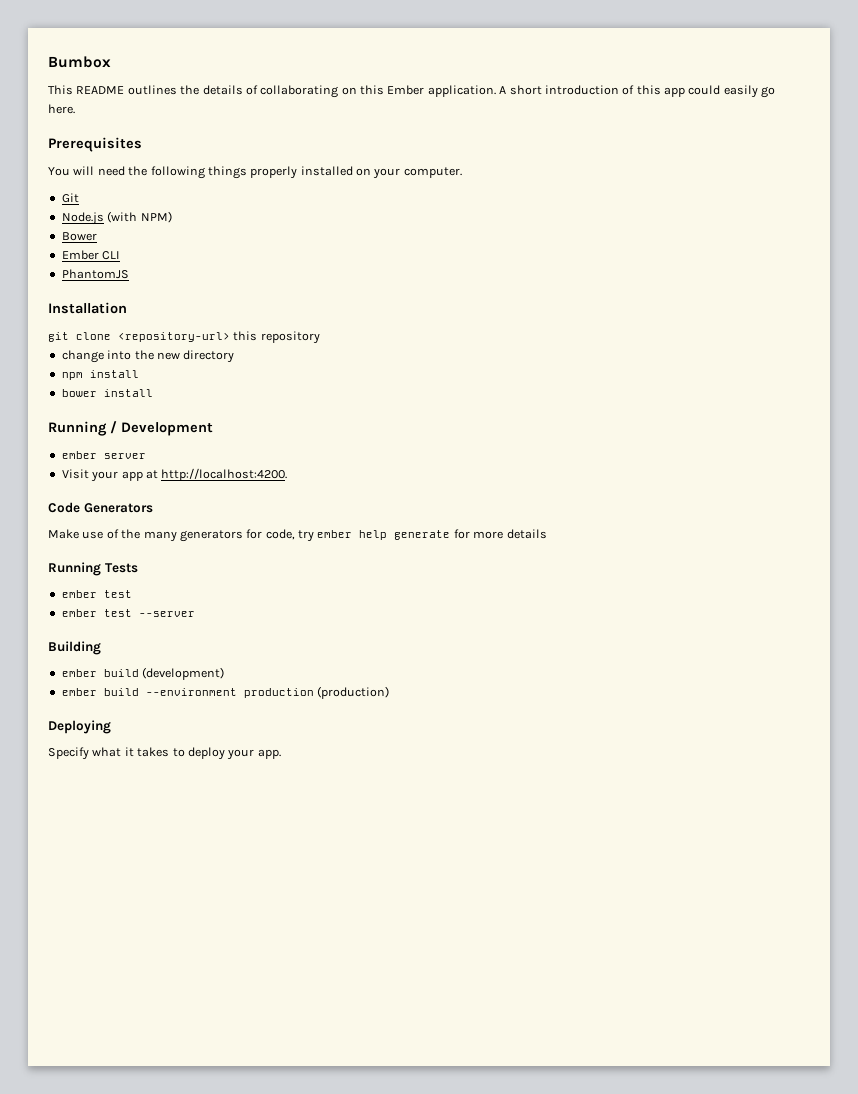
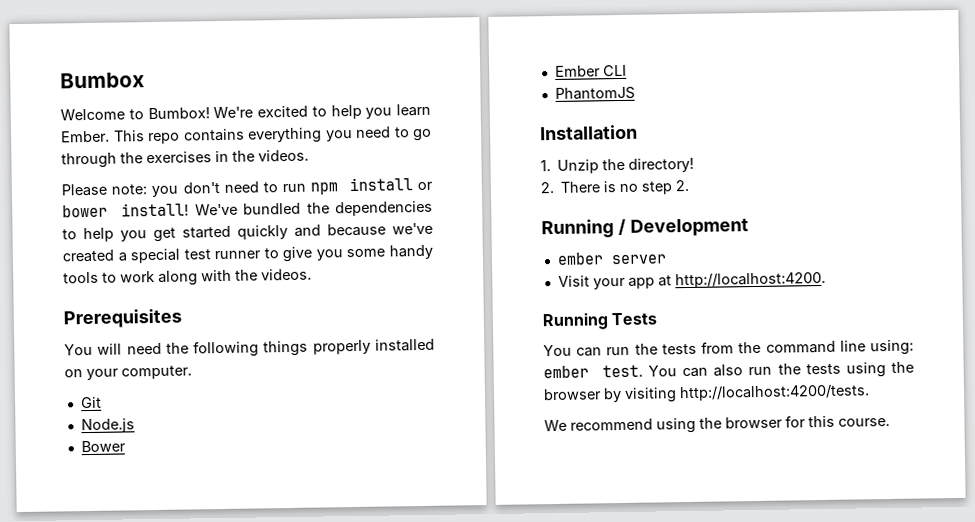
- This README outlines the details of collaborating on this Ember application. A short introduction of this app could easily go here.
+ Welcome to Bumbox! We're excited to help you learn Ember. This repo contains everything you need to go through the exercises in the videos.
+ Please note: you don't need to run npm install or bower install! We've bundled the dependencies to help you get started quickly and because we've created a special test runner to give you some handy tools to work along with the videos.
- Node.js (with NPM)
+ Node.js
- git clone <repository-url> this repository
- change into the new directory
- npm install
- bower install
+ 1. Unzip the directory!
+ 2. There is no step 2.
- Code Generators
- Make use of the many generators for code, try ember help generate for more details
  Running Tests
- ember test
- ember test --server
- Building
- ember build (development)
- ember build --environment production (production)
- Deploying
- Specify what it takes to deploy your app.
+ You can run the tests from the command line using: ember test. You can also run the tests using the browser by visiting http://localhost:4200/tests.
+ We recommend using the browser for this course.

